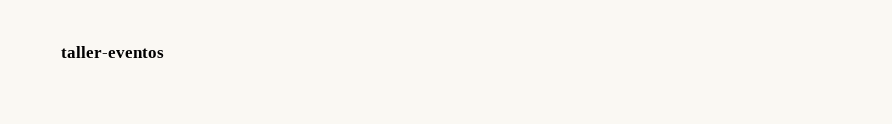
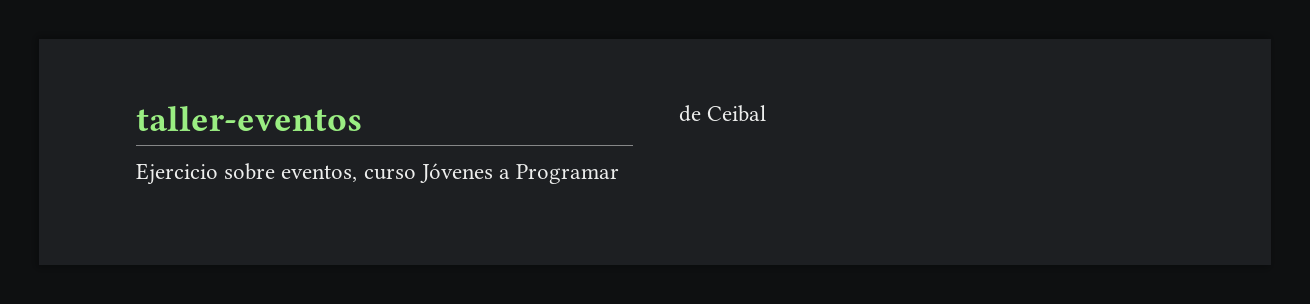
+ Ejercicio sobre eventos, curso Jóvenes a Programar de Ceibal

